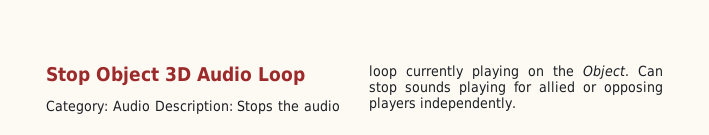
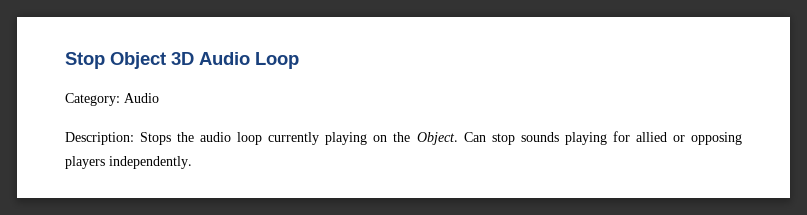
- Category: Audio Description: Stops the audio loop currently playing on the Object.
+ Category: Audio
+ Description: Stops the audio loop currently playing on the Object.

